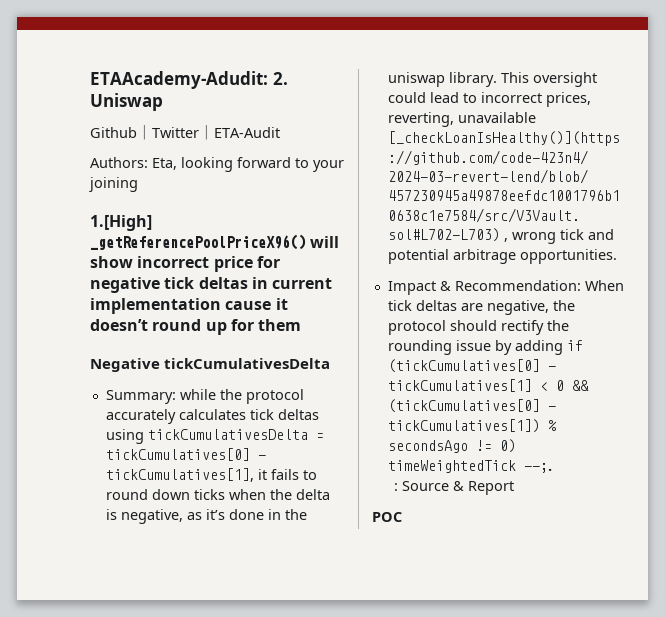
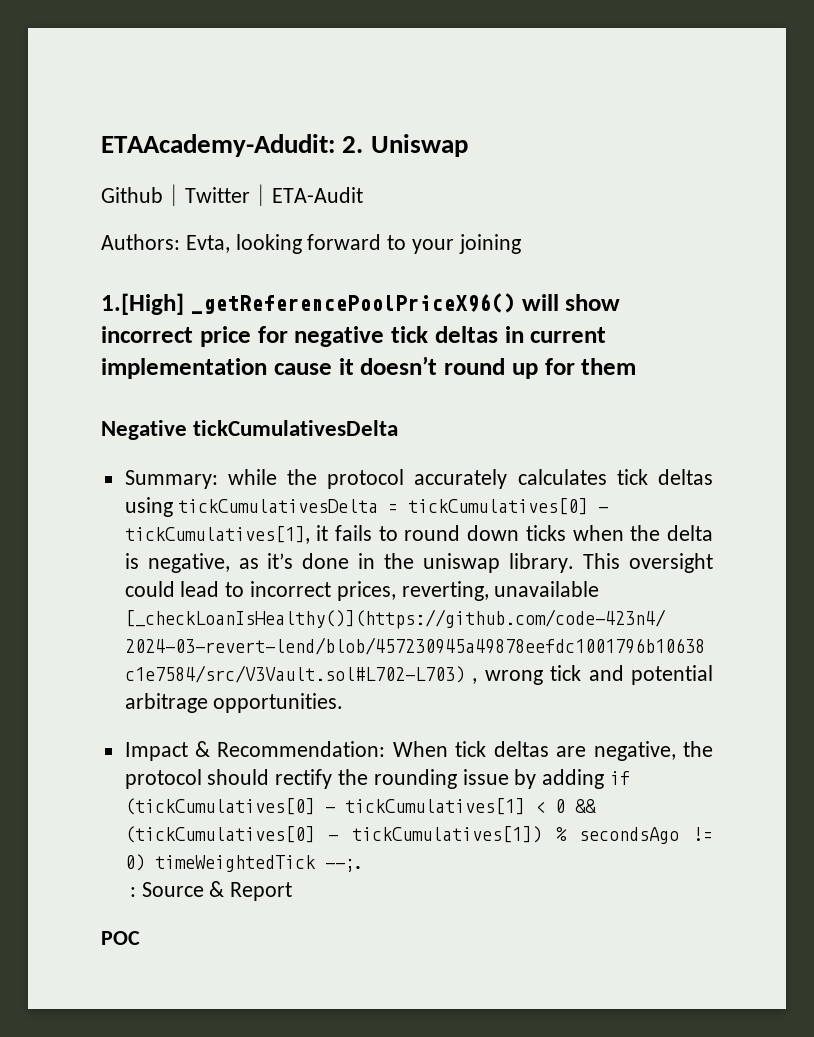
- Authors: Eta, looking forward to your joining
+ Authors: Evta, looking forward to your joining

